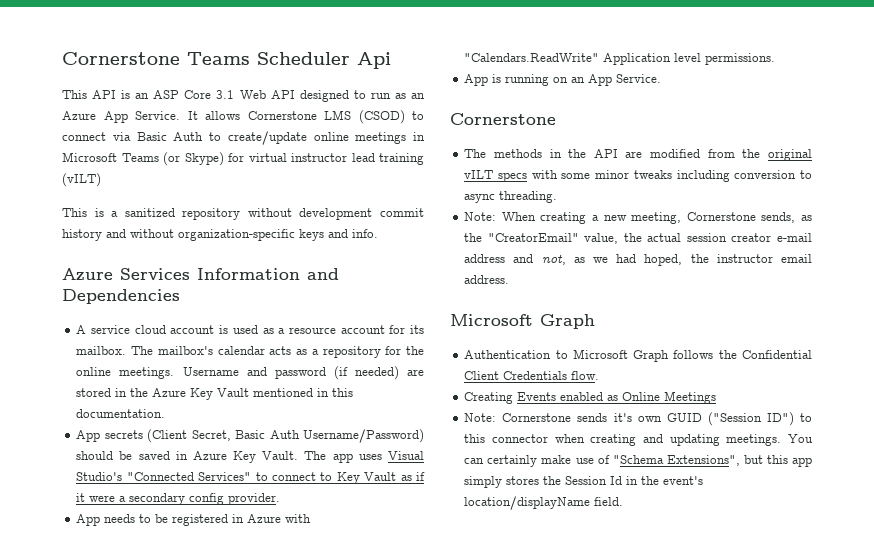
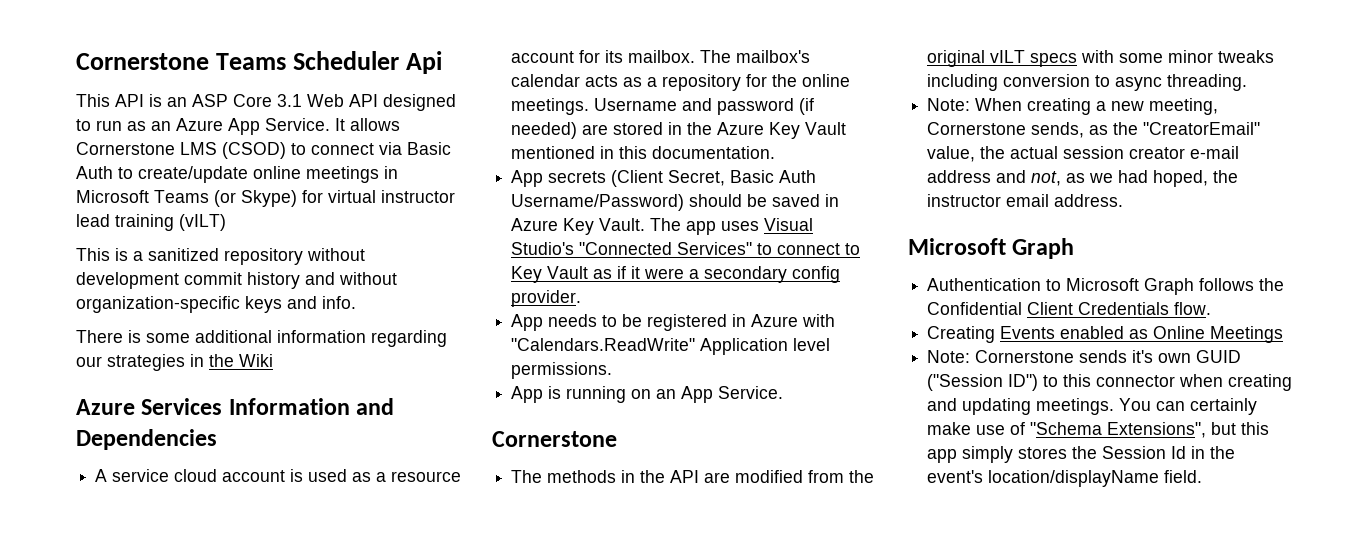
+ There is some additional information regarding our strategies in the Wiki

